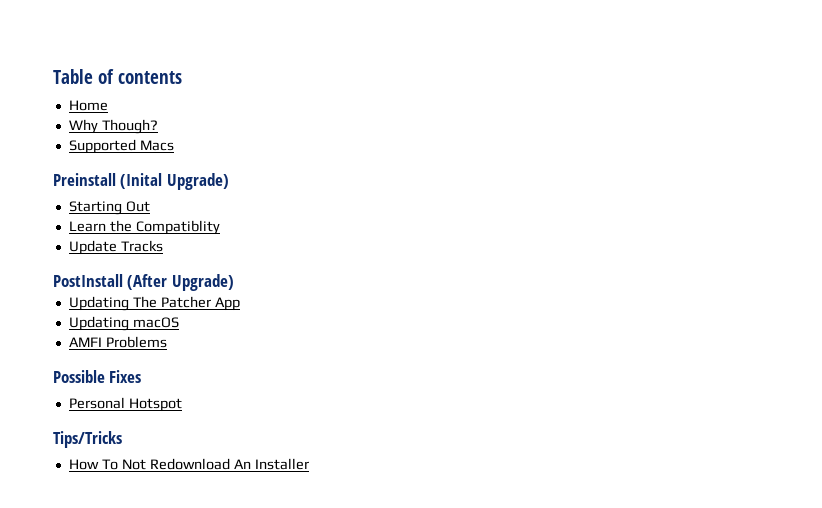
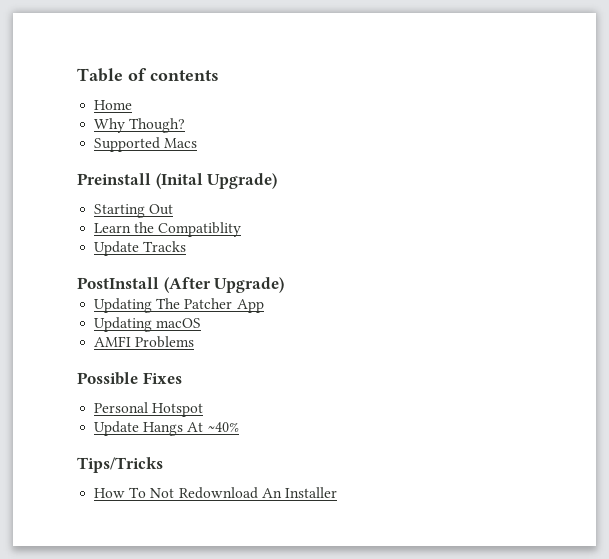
+ Update Hangs At ~40%

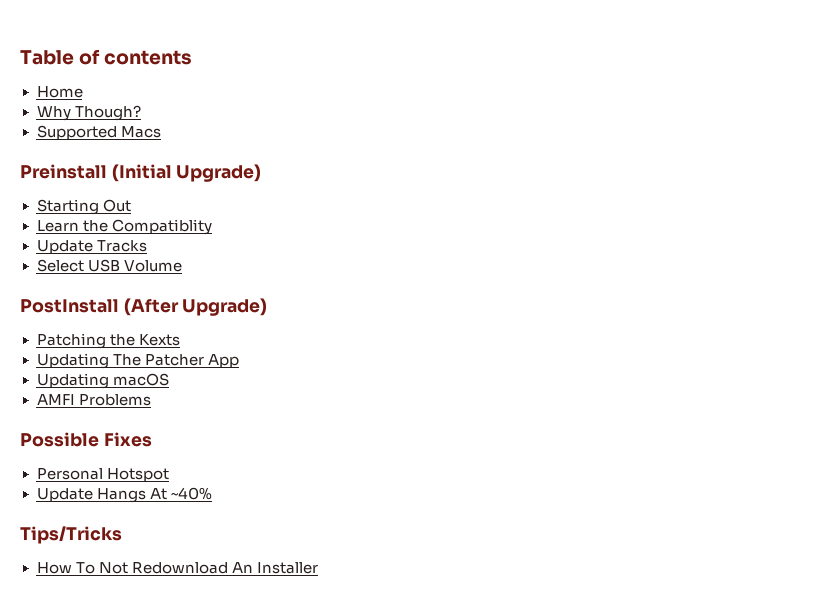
- Preinstall (Inital Upgrade)
+ Preinstall (Initial Upgrade)
+ Select USB Volume
+ Patching the Kexts

